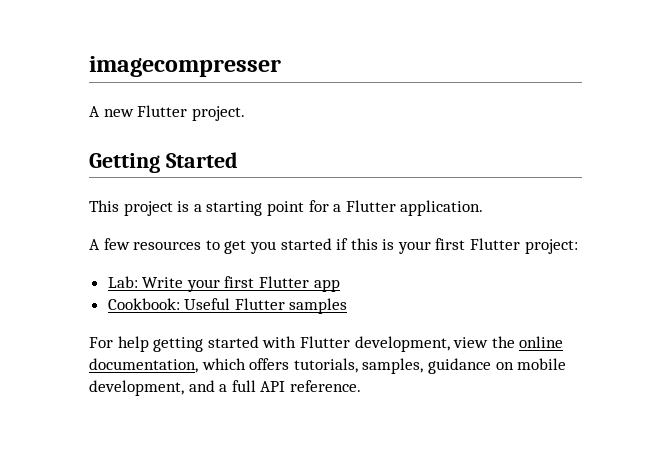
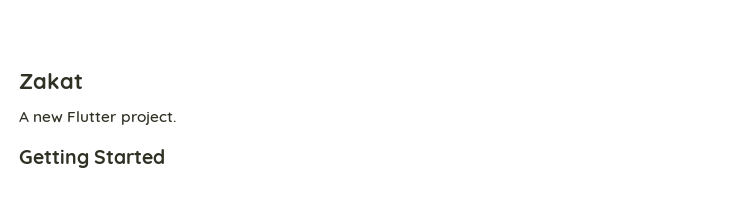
- imagecompresser
+ Zakat
- This project is a starting point for a Flutter application.
- A few resources to get you started if this is your first Flutter project:
- Lab: Write your first Flutter app
- Cookbook: Useful Flutter samples
- For help getting started with Flutter development, view the online documentation, which offers tutorials, samples, guidance on mobile development, and a full API reference.

